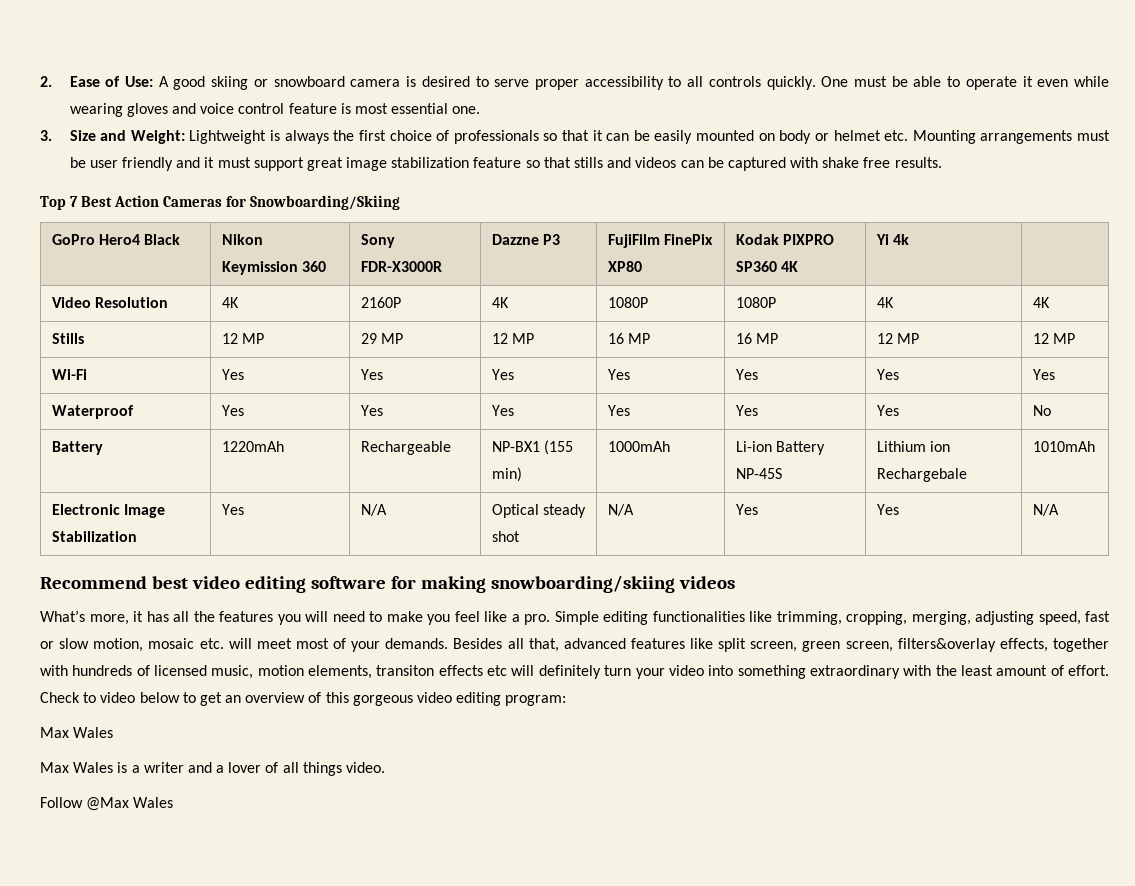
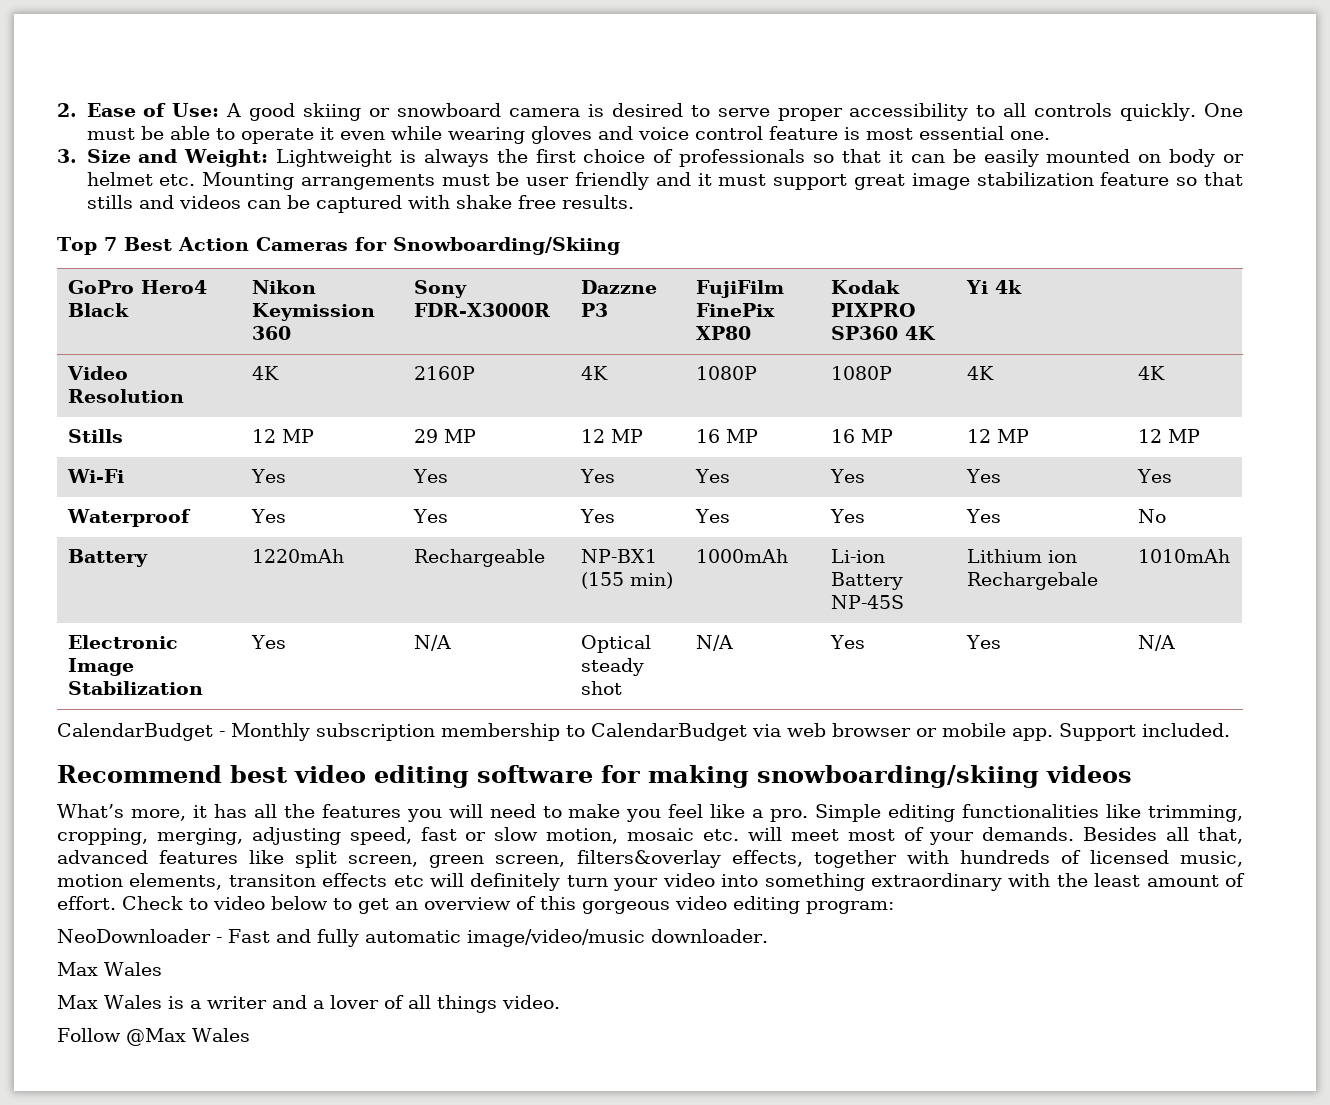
+ CalendarBudget - Monthly subscription membership to CalendarBudget via web browser or mobile app. Support included.
+ NeoDownloader - Fast and fully automatic image/video/music downloader.

